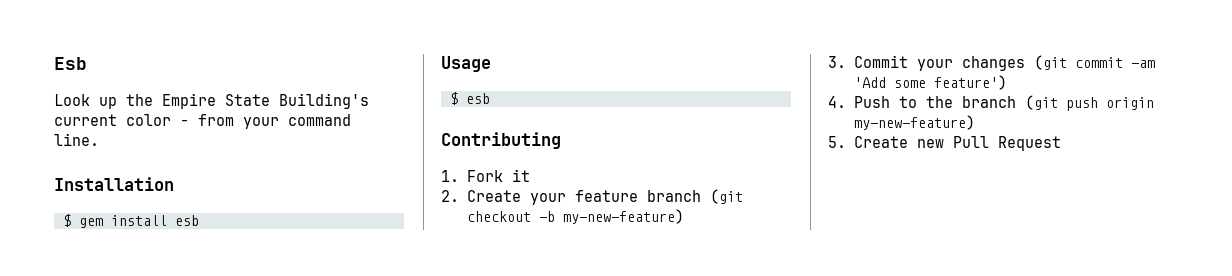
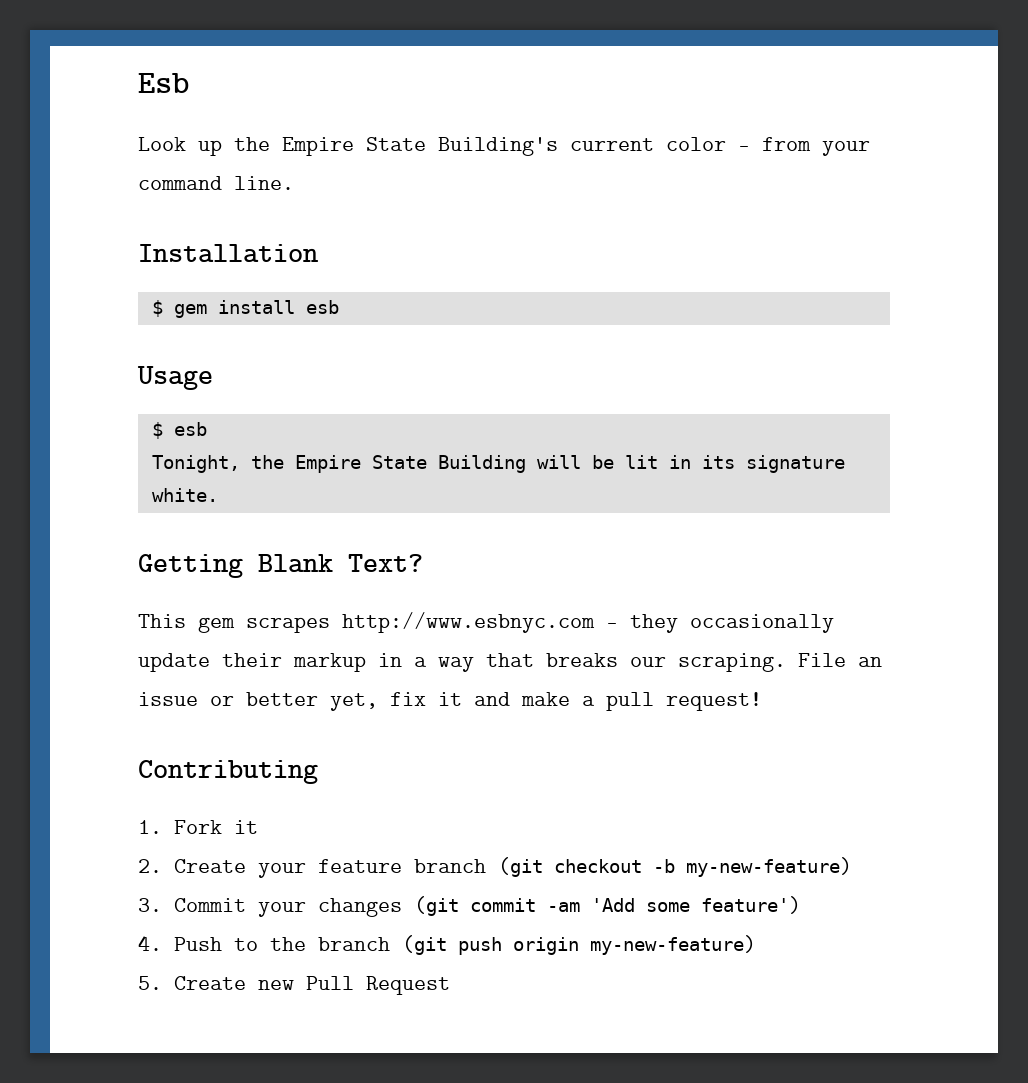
+ Tonight, the Empire State Building will be lit in its signature white.
+ Getting Blank Text?
+ This gem scrapes http://www.esbnyc.com - they occasionally update their markup in a way that breaks our scraping. File an issue or better yet, fix it and make a pull request!

